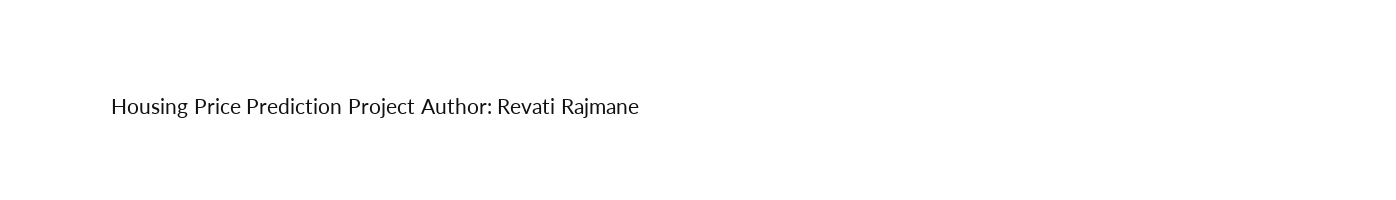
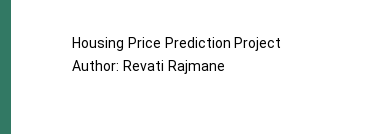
- Housing Price Prediction Project Author: Revati Rajmane
+ Housing Price Prediction Project
+ Author: Revati Rajmane

